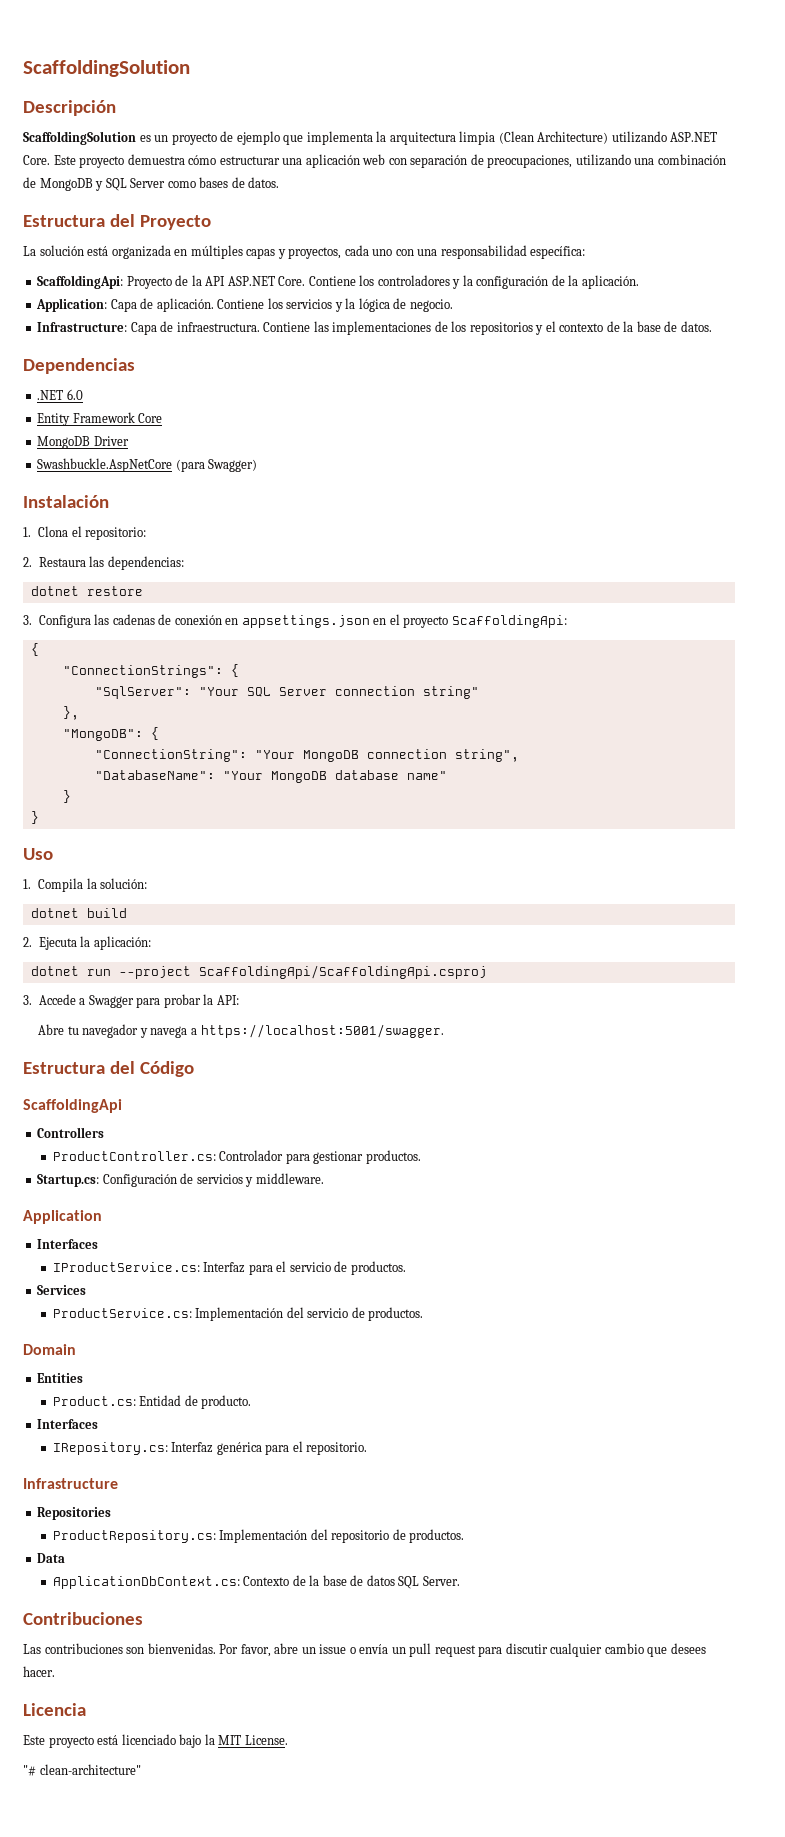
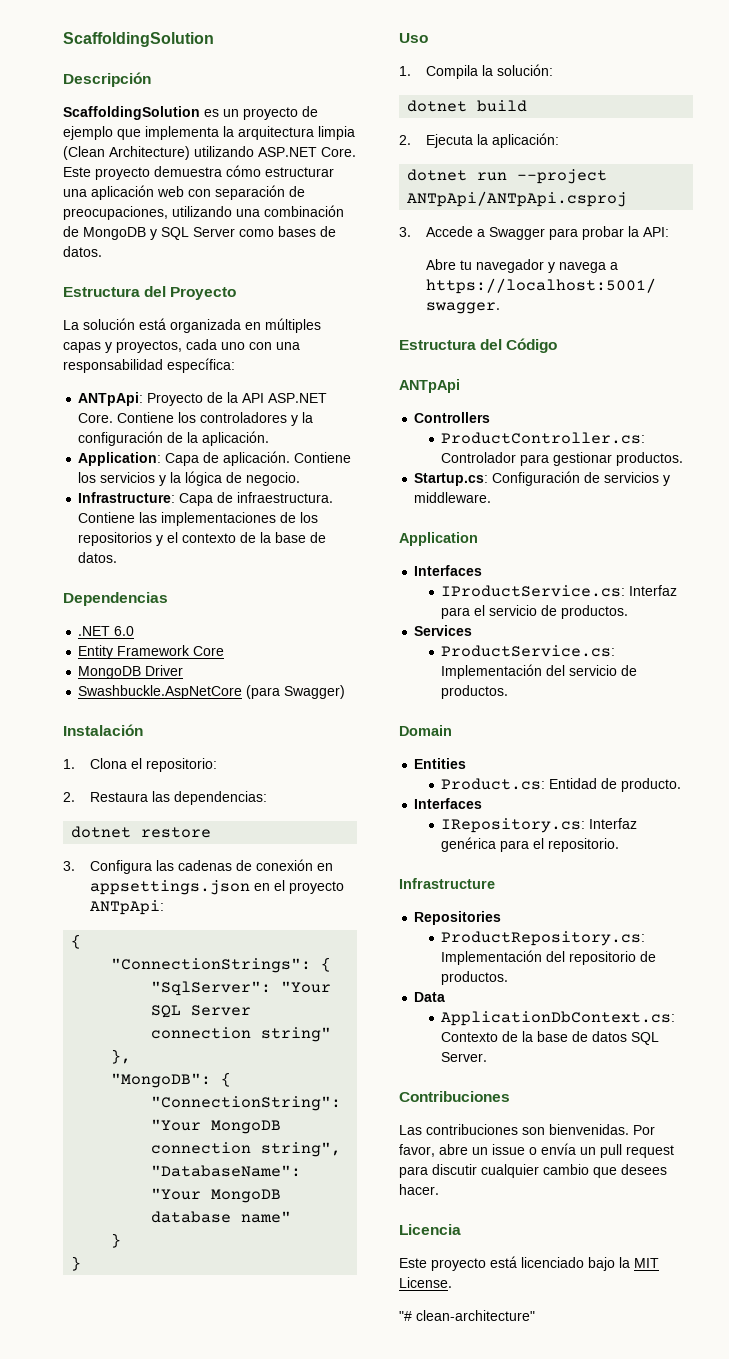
- ScaffoldingApi: Proyecto de la API ASP.NET Core.
+ ANTpApi: Proyecto de la API ASP.NET Core.
- 3. Configura las cadenas de conexión en appsettings.json en el proyecto ScaffoldingApi:
+ 3. Configura las cadenas de conexión en appsettings.json en el proyecto ANTpApi:
- dotnet run --project ScaffoldingApi/ScaffoldingApi.csproj
+ dotnet run --project ANTpApi/ANTpApi.csproj
- ScaffoldingApi
+ ANTpApi

